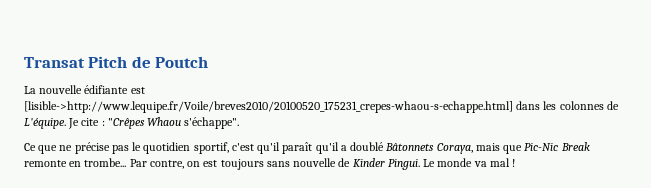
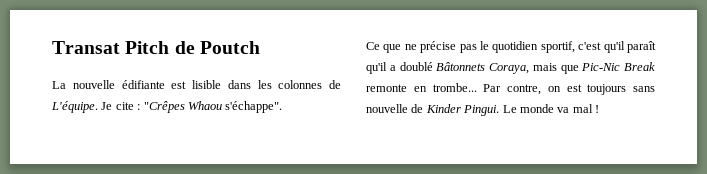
- La nouvelle édifiante est [lisible->http://www.lequipe.fr/Voile/breves2010/20100520_175231_crepes-whaou-s-echappe.html] dans les colonnes de L'équipe.
+ La nouvelle édifiante est lisible dans les colonnes de L'équipe.

